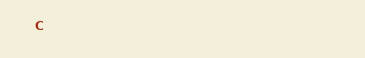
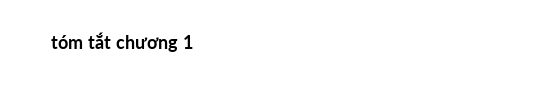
- C
+ tóm tắt chương 1

